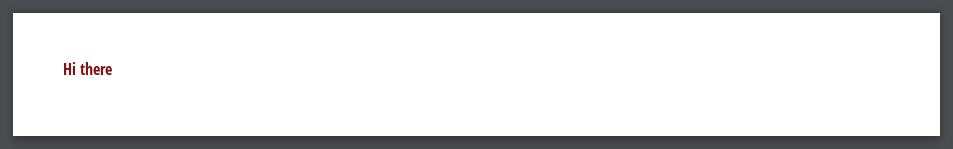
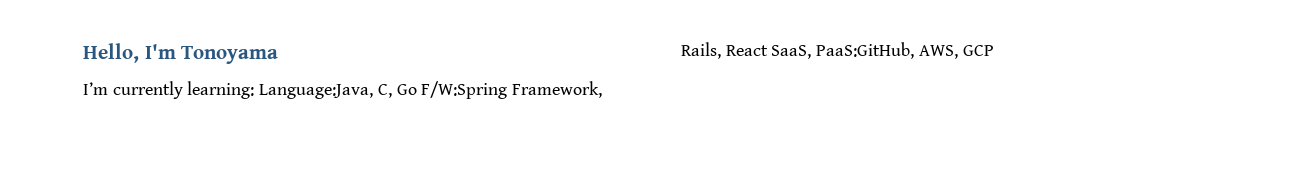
- Hi there
+ Hello, I'm Tonoyama
+ I’m currently learning: Language:Java, C, Go F/W:Spring Framework, Rails, React SaaS, PaaS:GitHub, AWS, GCP

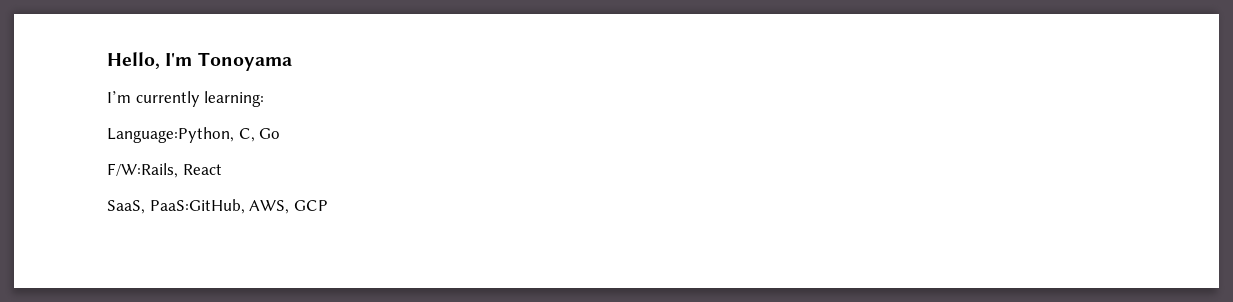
- I’m currently learning: Language:Java, C, Go F/W:Spring Framework, Rails, React SaaS, PaaS:GitHub, AWS, GCP
+ I’m currently learning:
+ Language:Python, C, Go
+ F/W:Rails, React
+ SaaS, PaaS:GitHub, AWS, GCP

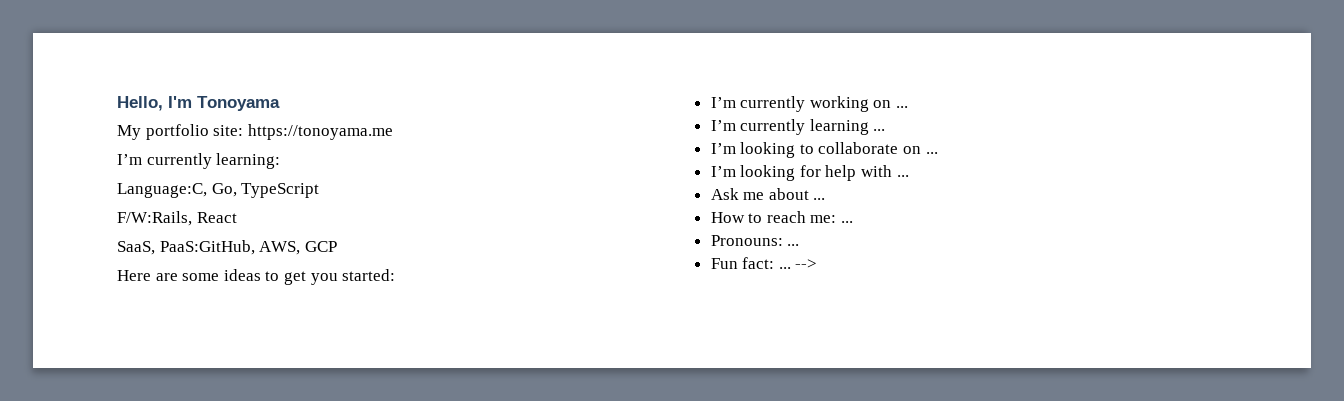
+ My portfolio site: https://tonoyama.me
- Language:Python, C, Go
+ Language:C, Go, TypeScript
+ Here are some ideas to get you started:
+ I’m currently working on ...
+ I’m currently learning ...
+ I’m looking to collaborate on ...
+ I’m looking for help with ...
+ Ask me about ...
+ How to reach me: ...
+ Pronouns: ...
+ Fun fact: ... -->

